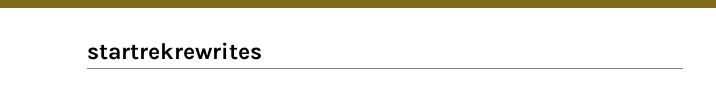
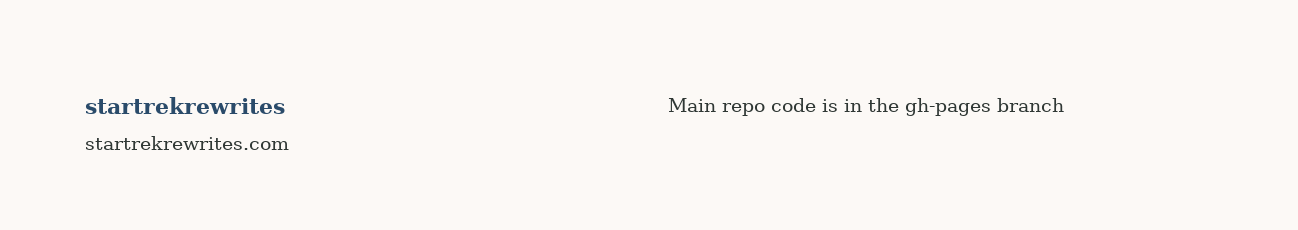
+ startrekrewrites.com
+ Main repo code is in the gh-pages branch

